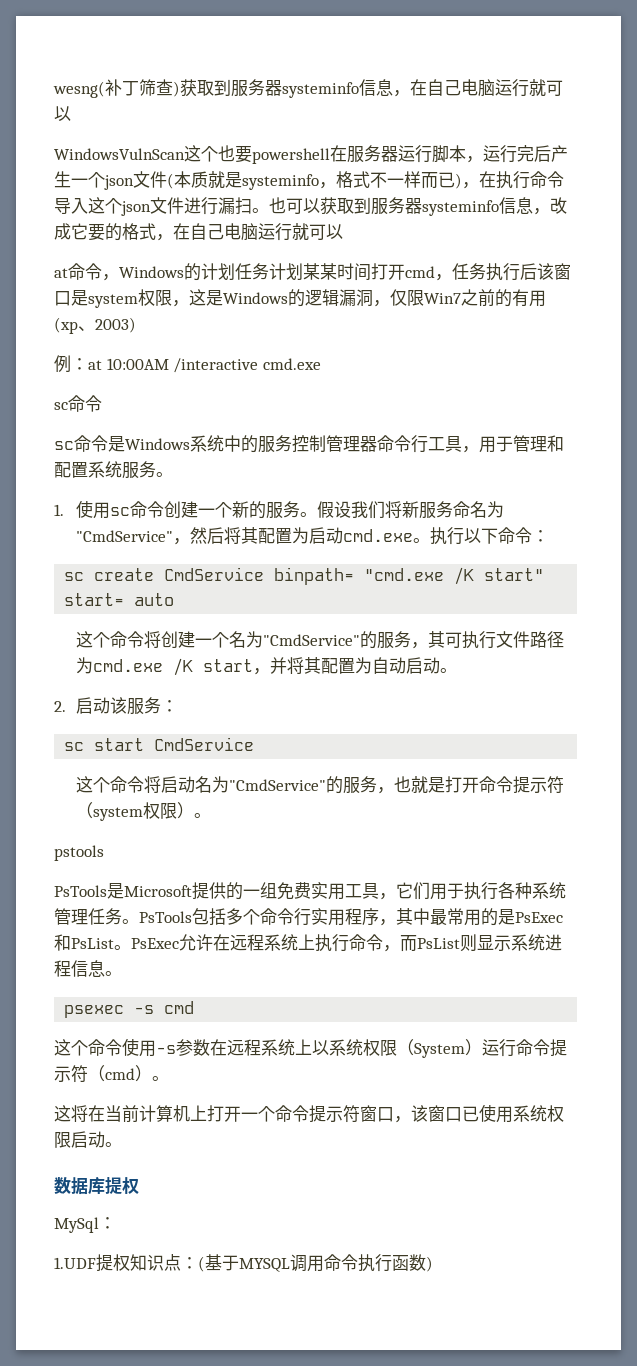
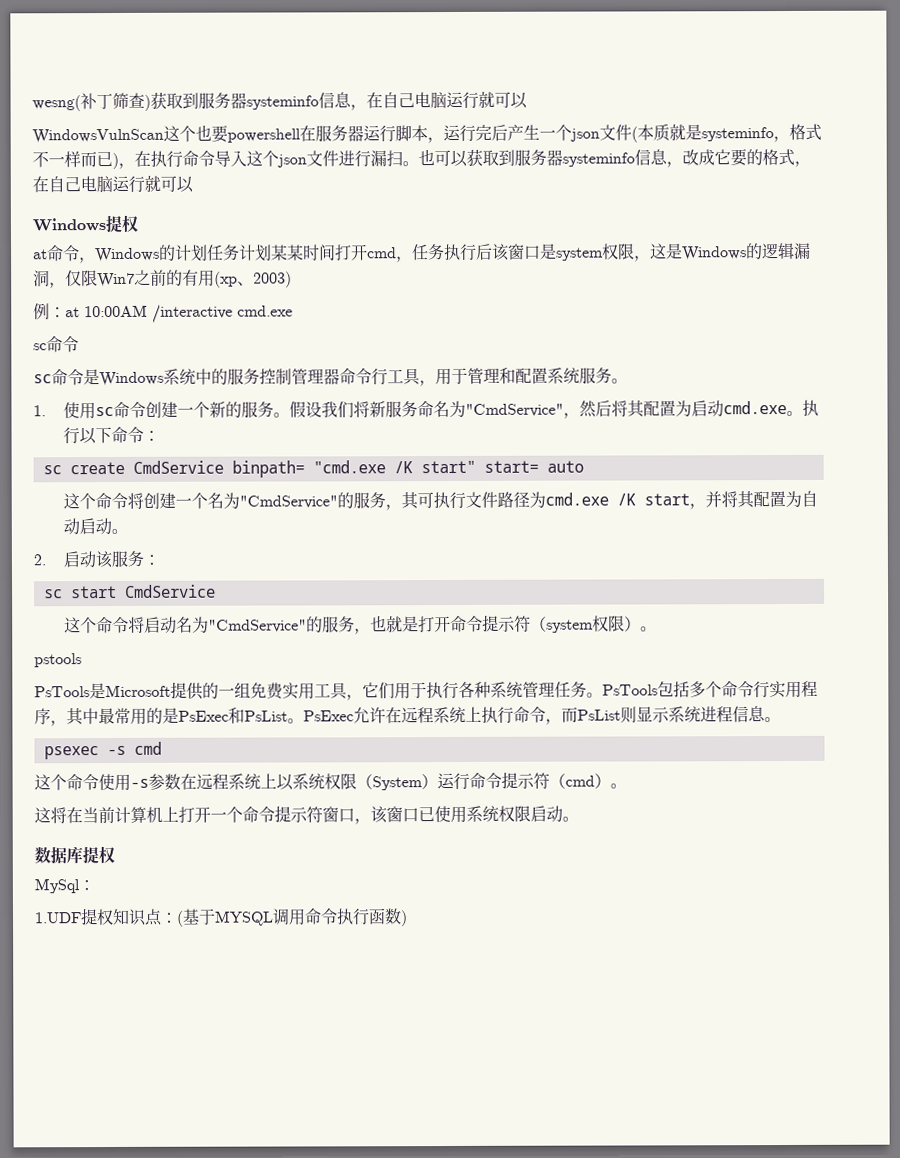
+ Windows提权

